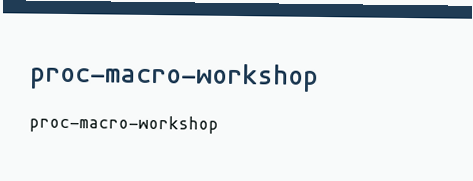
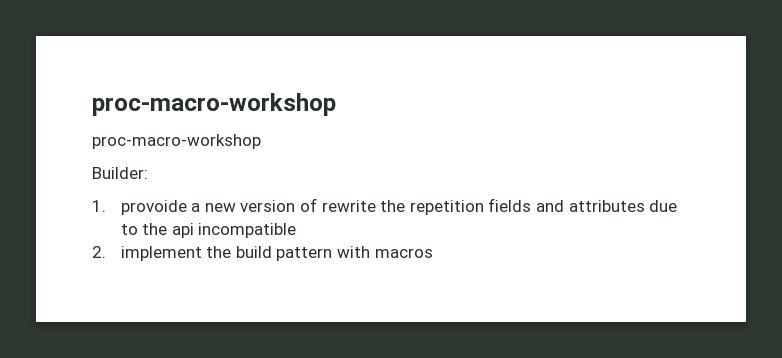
+ Builder:
+ 1. provoide a new version of rewrite the repetition fields and attributes due to the api incompatible
+ 2. implement the build pattern with macros

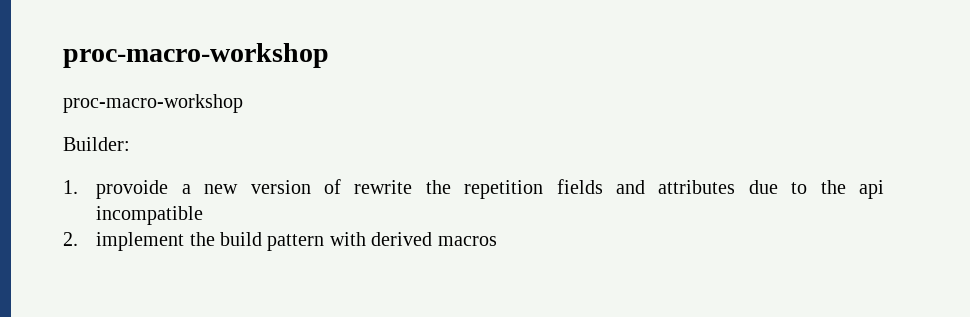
- 2. implement the build pattern with macros
+ 2. implement the build pattern with derived macros

